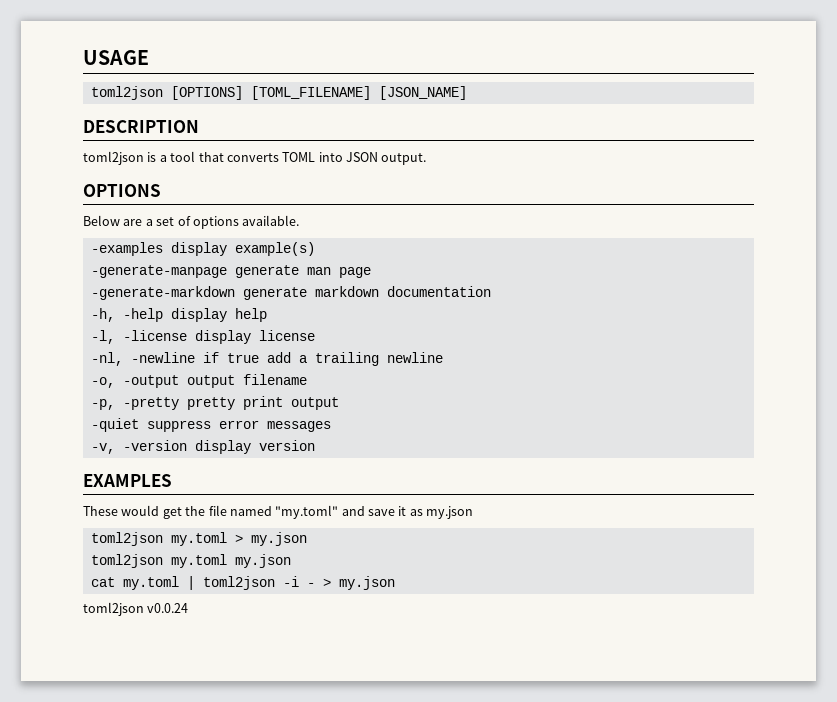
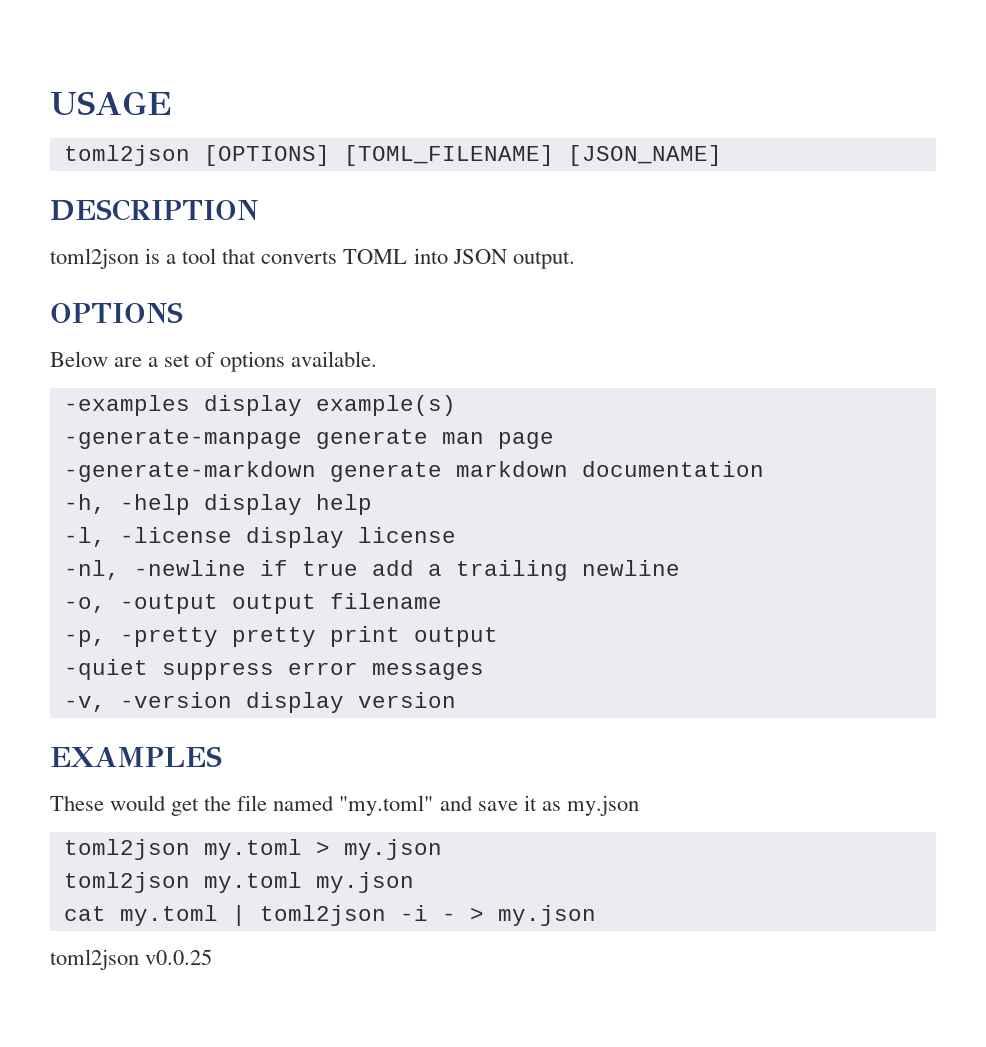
- toml2json v0.0.24
+ toml2json v0.0.25

